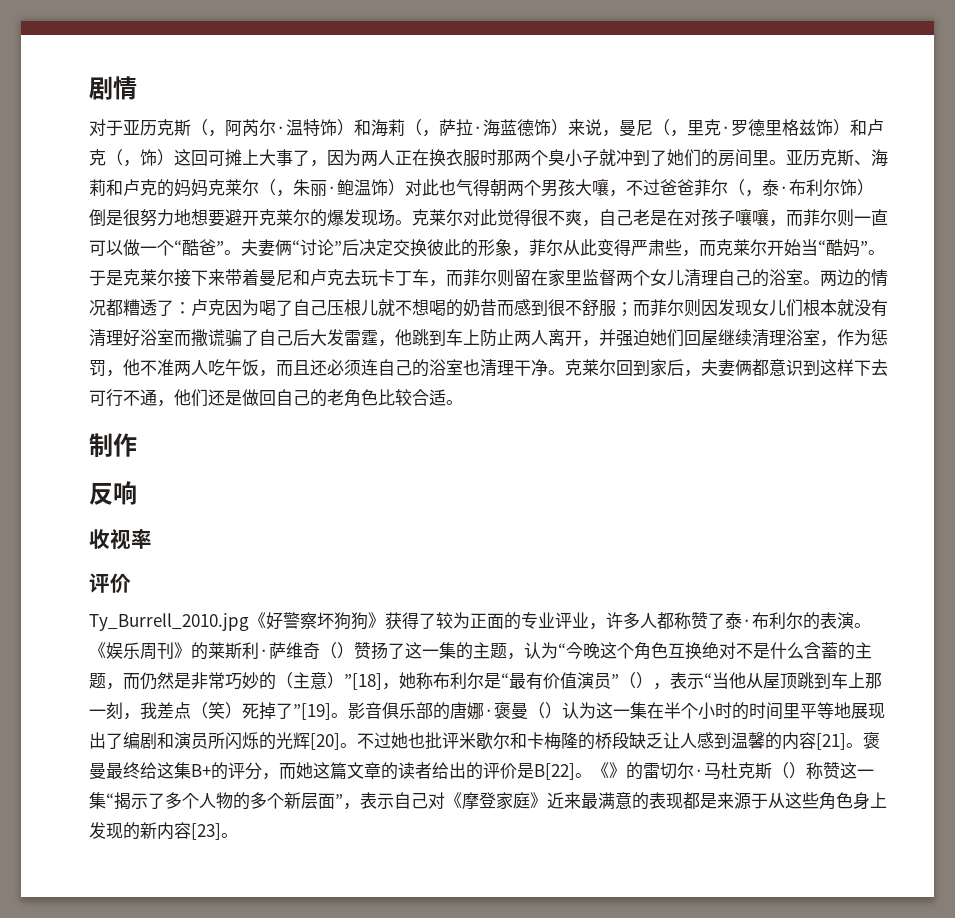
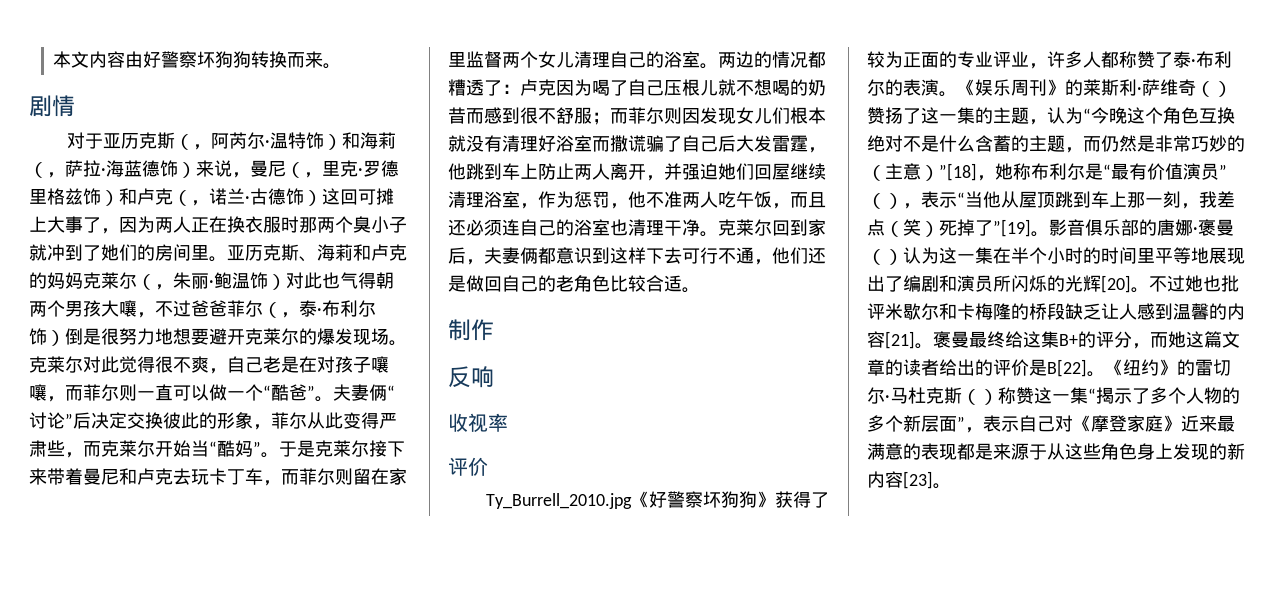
+ 本文内容由好警察坏狗狗转换而来。
- 对于亚历克斯（，阿芮尔·温特饰）和海莉（，萨拉·海蓝德饰）来说，曼尼（，里克·罗德里格兹饰）和卢克（，饰）这回可摊上大事了，因为两人正在换衣服时那两个臭小子就冲到了她们的房间里。
+ 对于亚历克斯（，阿芮尔·温特饰）和海莉（，萨拉·海蓝德饰）来说，曼尼（，里克·罗德里格兹饰）和卢克（，诺兰·古德饰）这回可摊上大事了，因为两人正在换衣服时那两个臭小子就冲到了她们的房间里。
- 《》的雷切尔·马杜克斯（）称赞这一集“揭示了多个人物的多个新层面”，表示自己对《摩登家庭》近来最满意的表现都是来源于从这些角色身上发现的新内容[23]。
+ 《纽约》的雷切尔·马杜克斯（）称赞这一集“揭示了多个人物的多个新层面”，表示自己对《摩登家庭》近来最满意的表现都是来源于从这些角色身上发现的新内容[23]。

